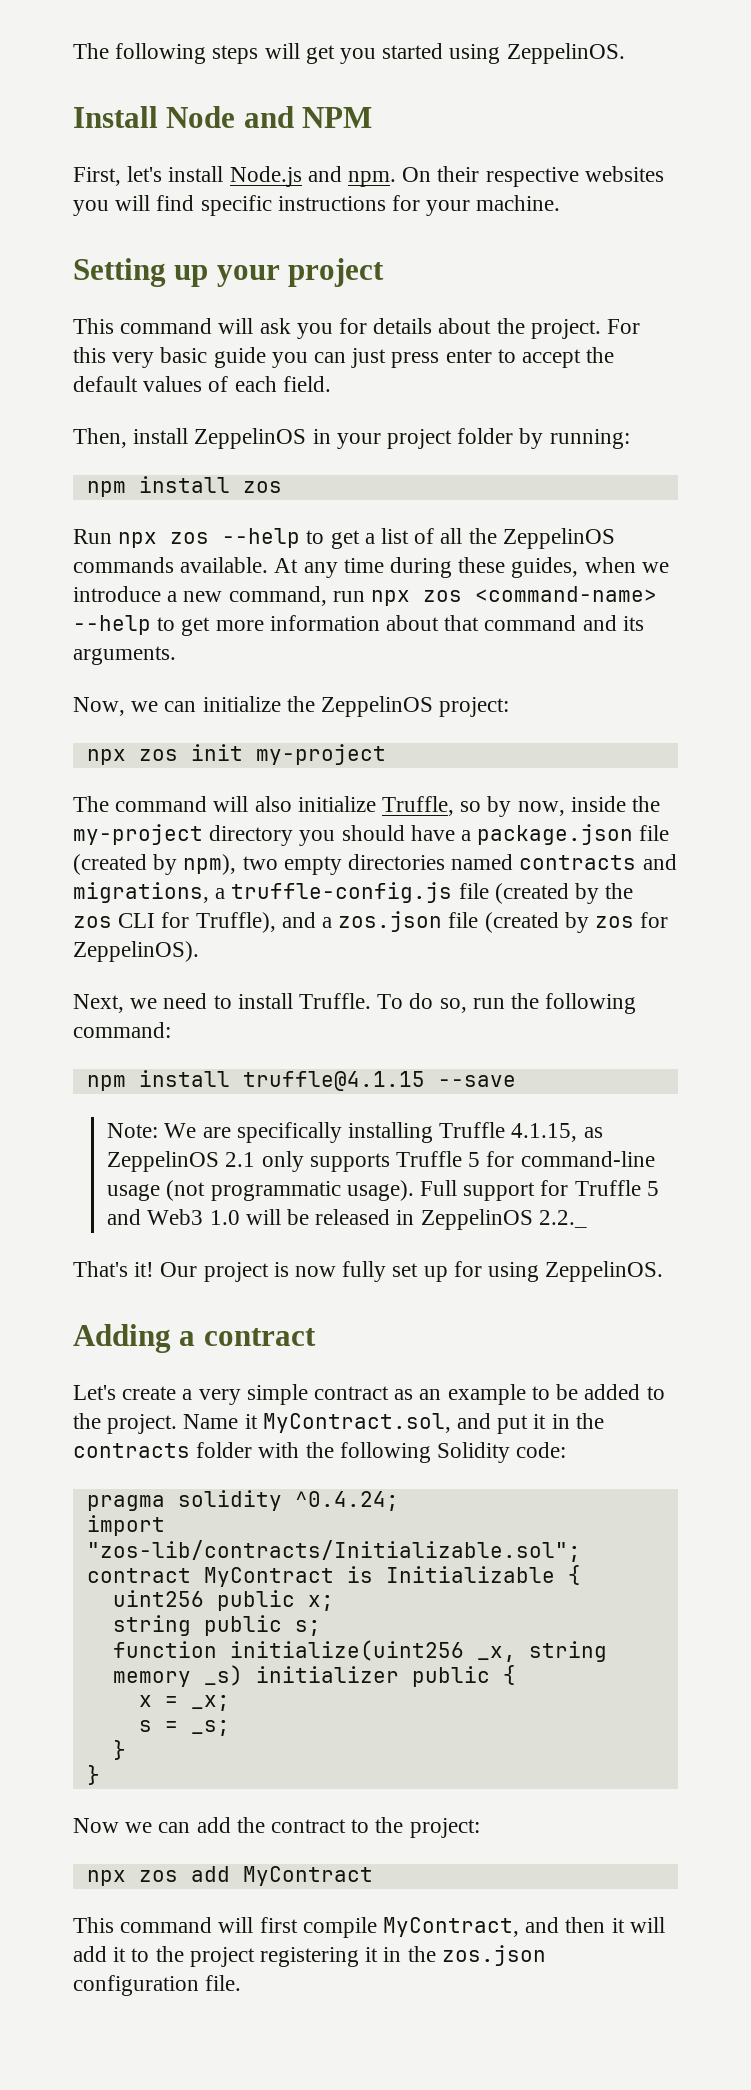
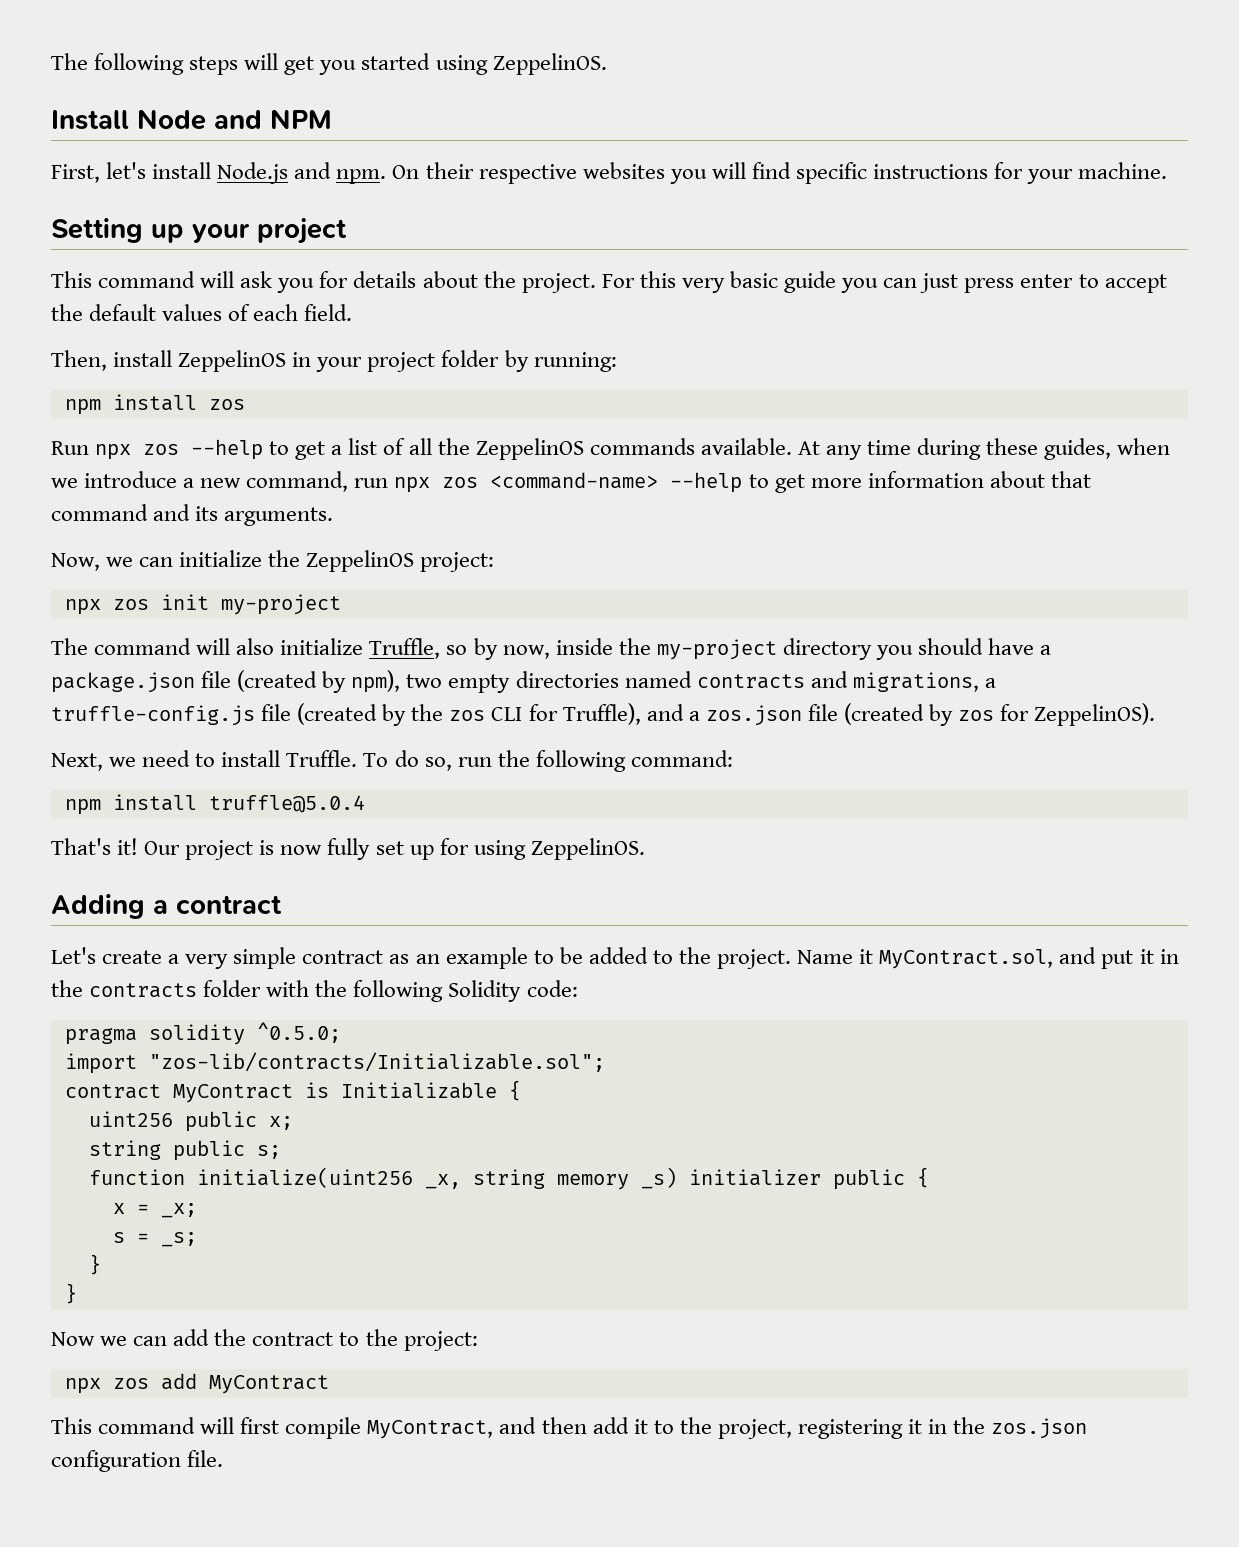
- npm install truffle@4.1.15 --save
- Note: We are specifically installing Truffle 4.1.15, as ZeppelinOS 2.1 only supports Truffle 5 for command-line usage (not programmatic usage). Full support for Truffle 5 and Web3 1.0 will be released in ZeppelinOS 2.2._
+ npm install truffle@5.0.4
- pragma solidity ^0.4.24;
+ pragma solidity ^0.5.0;
- This command will first compile MyContract, and then it will add it to the project registering it in the zos.json configuration file.
+ This command will first compile MyContract, and then add it to the project, registering it in the zos.json configuration file.

